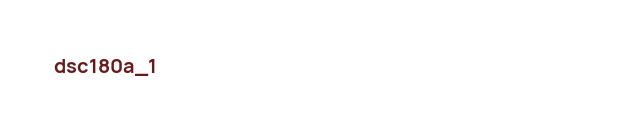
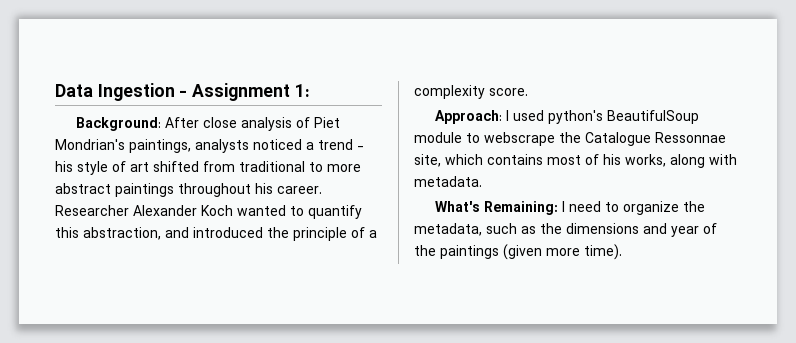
- dsc180a_1
+ Data Ingestion - Assignment 1:
+ Background: After close analysis of Piet Mondrian's paintings, analysts noticed a trend - his style of art shifted from traditional to more abstract paintings throughout his career. Researcher Alexander Koch wanted to quantify this abstraction, and introduced the principle of a complexity score.
+ Approach: I used python's BeautifulSoup module to webscrape the Catalogue Ressonnae site, which contains most of his works, along with metadata.
+ What's Remaining: I need to organize the metadata, such as the dimensions and year of the paintings (given more time).

